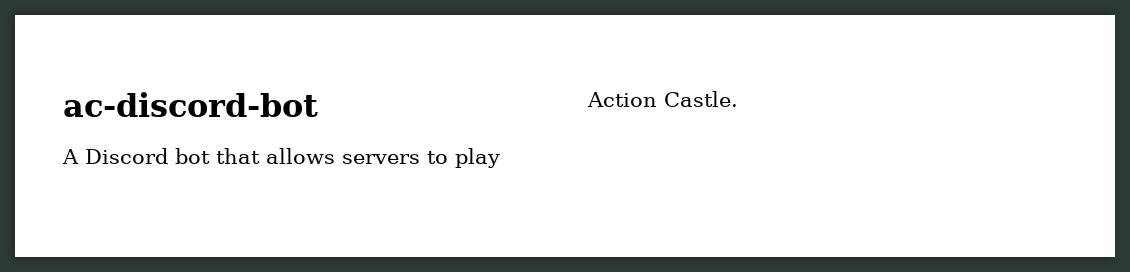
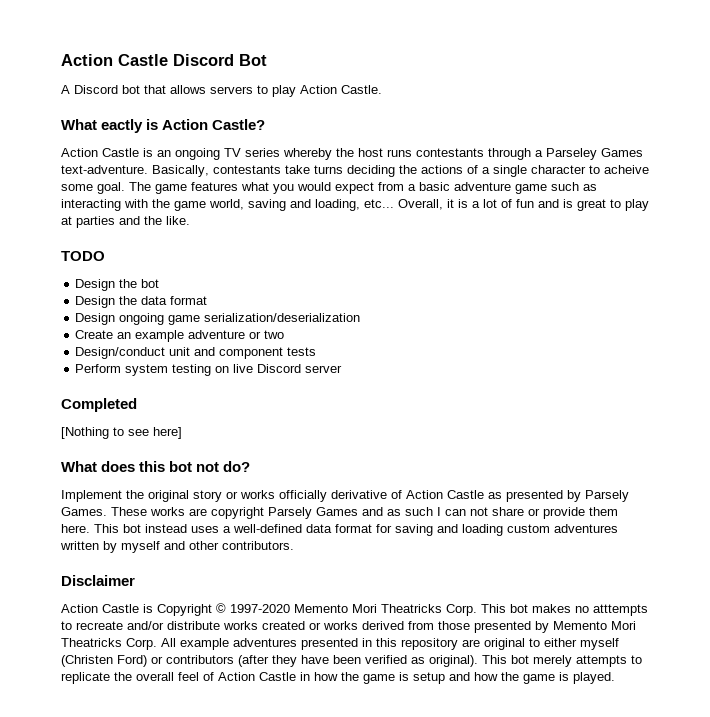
- ac-discord-bot
+ Action Castle Discord Bot
+ What eactly is Action Castle?
+ Action Castle is an ongoing TV series whereby the host runs contestants through a Parseley Games text-adventure. Basically, contestants take turns deciding the actions of a single character to acheive some goal. The game features what you would expect from a basic adventure game such as interacting with the game world, saving and loading, etc... Overall, it is a lot of fun and is great to play at parties and the like.
+ TODO
+ Design the bot
+ Design the data format
+ Design ongoing game serialization/deserialization
+ Create an example adventure or two
+ Design/conduct unit and component tests
+ Perform system testing on live Discord server
+ Completed
+ [Nothing to see here]
+ What does this bot not do?
+ Implement the original story or works officially derivative of Action Castle as presented by Parsely Games. These works are copyright Parsely Games and as such I can not share or provide them here. This bot instead uses a well-defined data format for saving and loading custom adventures written by myself and other contributors.
+ Disclaimer
+ Action Castle is Copyright © 1997-2020 Memento Mori Theatricks Corp. This bot makes no atttempts to recreate and/or distribute works created or works derived from those presented by Memento Mori Theatricks Corp. All example adventures presented in this repository are original to either myself (Christen Ford) or contributors (after they have been verified as original). This bot merely attempts to replicate the overall feel of Action Castle in how the game is setup and how the game is played.

